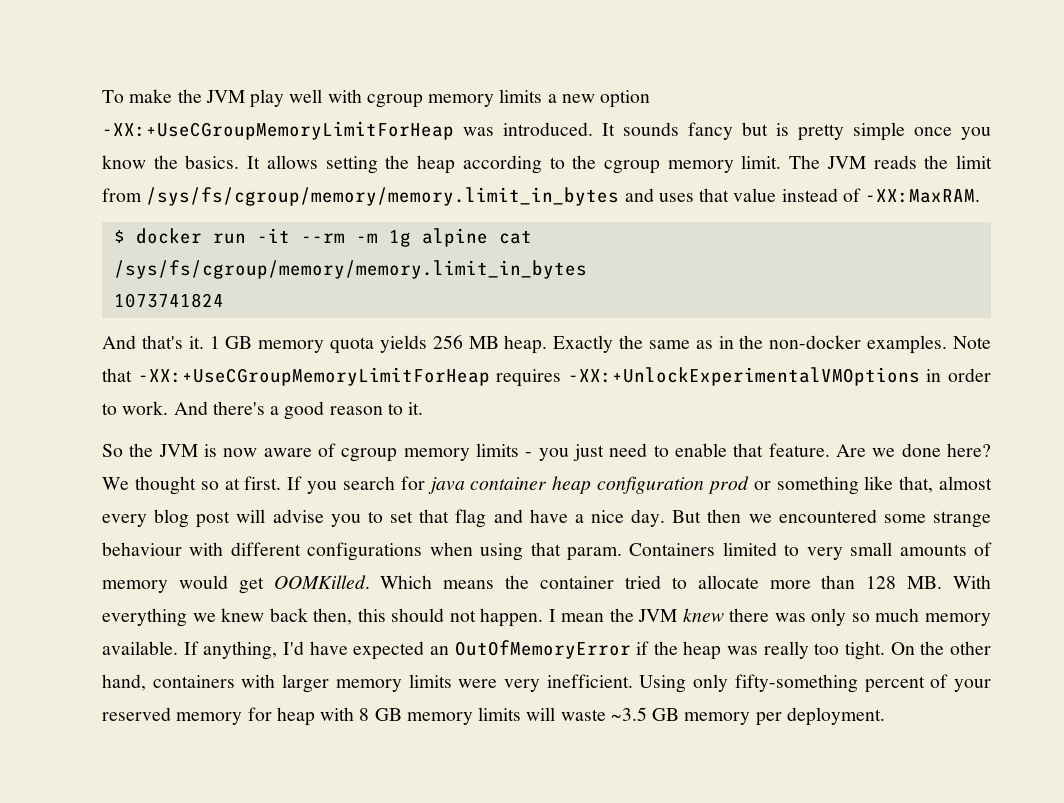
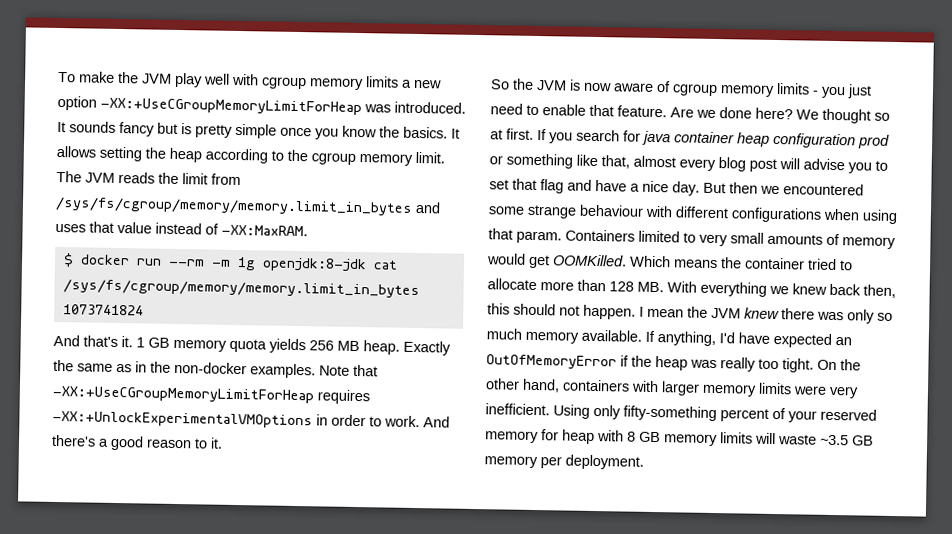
- $ docker run -it --rm -m 1g alpine cat /sys/fs/cgroup/memory/memory.limit_in_bytes
+ $ docker run --rm -m 1g openjdk:8-jdk cat /sys/fs/cgroup/memory/memory.limit_in_bytes

